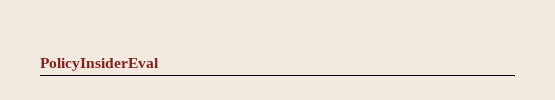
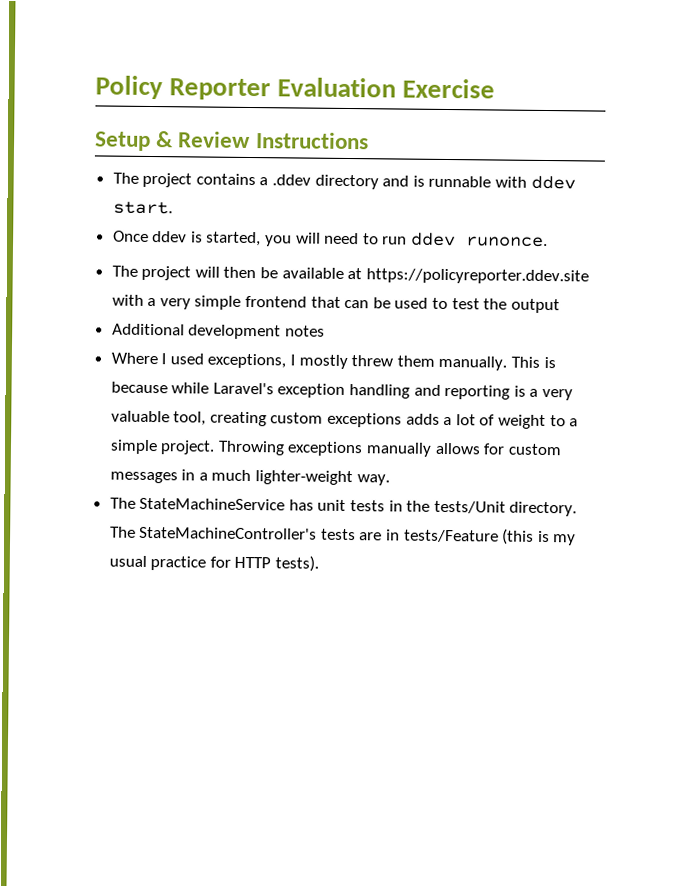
- PolicyInsiderEval
+ Policy Reporter Evaluation Exercise
+ Setup & Review Instructions
+ The project contains a .ddev directory and is runnable with ddev start.
+ Once ddev is started, you will need to run ddev runonce.
+ The project will then be available at https://policyreporter.ddev.site with a very simple frontend that can be used to test the output
+ Additional development notes
+ Where I used exceptions, I mostly threw them manually. This is because while Laravel's exception handling and reporting is a very valuable tool, creating custom exceptions adds a lot of weight to a simple project. Throwing exceptions manually allows for custom messages in a much lighter-weight way.
+ The StateMachineService has unit tests in the tests/Unit directory. The StateMachineController's tests are in tests/Feature (this is my usual practice for HTTP tests).

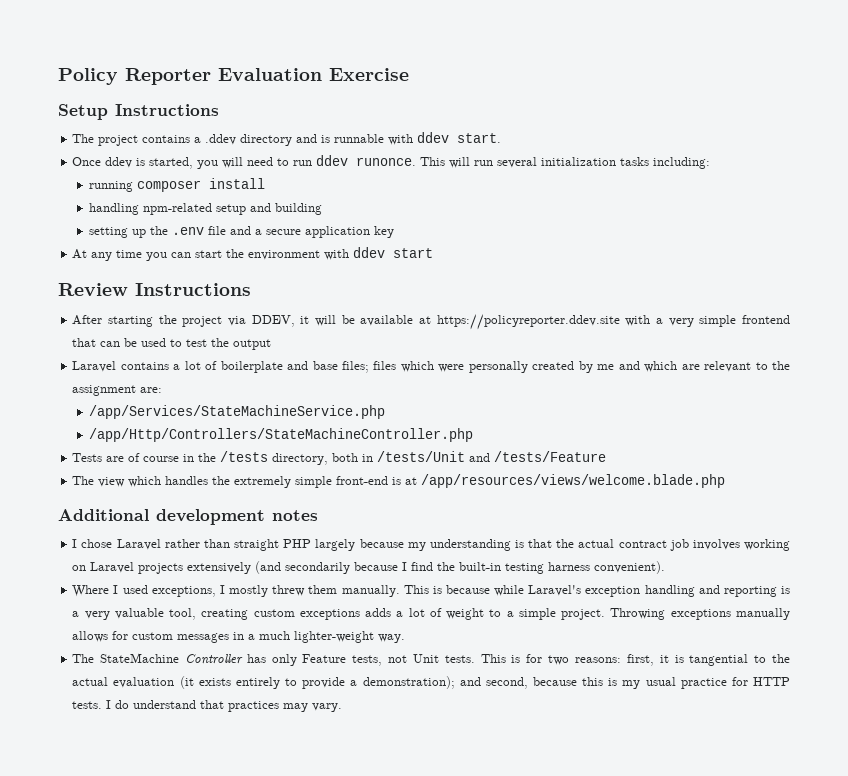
- Setup & Review Instructions
+ Setup Instructions
- Once ddev is started, you will need to run ddev runonce.
- The project will then be available at https://policyreporter.ddev.site with a very simple frontend that can be used to test the output
+ Once ddev is started, you will need to run ddev runonce. This will run several initialization tasks including:
+ running composer install
+ handling npm-related setup and building
+ setting up the .env file and a secure application key
+ At any time you can start the environment with ddev start
+ Review Instructions
+ After starting the project via DDEV, it will be available at https://policyreporter.ddev.site with a very simple frontend that can be used to test the output
+ Laravel contains a lot of boilerplate and base files; files which were personally created by me and which are relevant to the assignment are:
+ /app/Services/StateMachineService.php
+ /app/Http/Controllers/StateMachineController.php
+ Tests are of course in the /tests directory, both in /tests/Unit and /tests/Feature
+ The view which handles the extremely simple front-end is at /app/resources/views/welcome.blade.php
  Additional development notes
+ I chose Laravel rather than straight PHP largely because my understanding is that the actual contract job involves working on Laravel projects extensively (and secondarily because I find the built-in testing harness convenient).
- The StateMachineService has unit tests in the tests/Unit directory. The StateMachineController's tests are in tests/Feature (this is my usual practice for HTTP tests).
+ The StateMachine Controller has only Feature tests, not Unit tests. This is for two reasons: first, it is tangential to the actual evaluation (it exists entirely to provide a demonstration); and second, because this is my usual practice for HTTP tests. I do understand that practices may vary.

